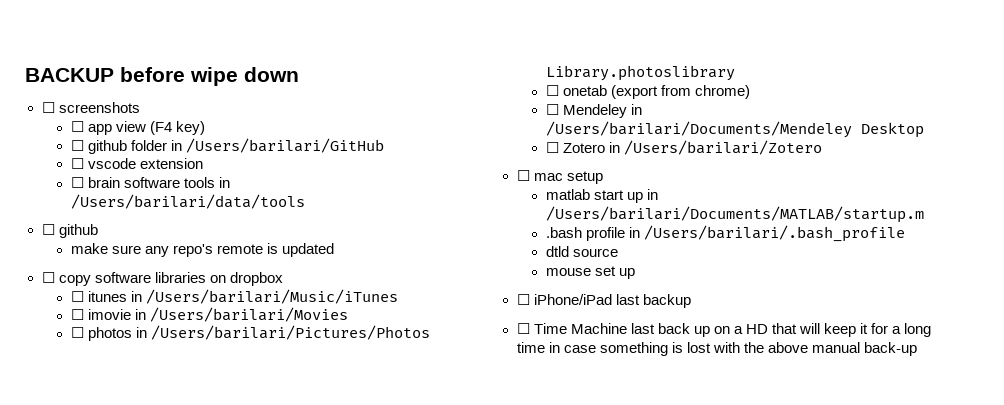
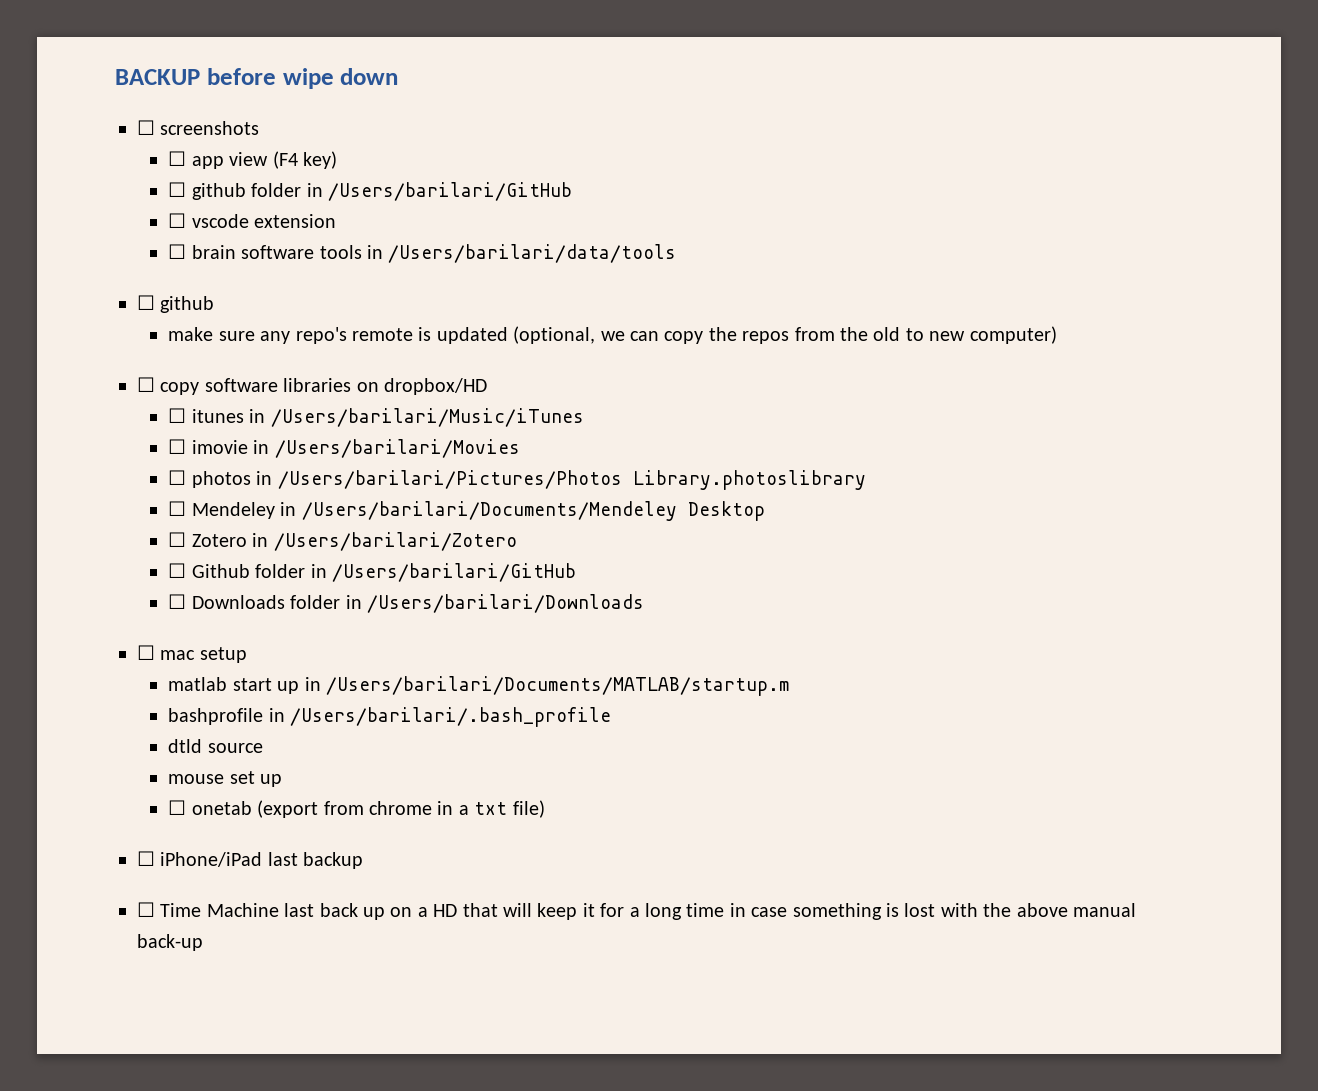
- make sure any repo's remote is updated
+ make sure any repo's remote is updated (optional, we can copy the repos from the old to new computer)
- ☐ copy software libraries on dropbox
+ ☐ copy software libraries on dropbox/HD
- ☐ onetab (export from chrome)
+ ☐ Github folder in /Users/barilari/GitHub
+ ☐ Downloads folder in /Users/barilari/Downloads
- .bash profile in /Users/barilari/.bash_profile
+ bashprofile in /Users/barilari/.bash_profile
+ ☐ onetab (export from chrome in a txt file)

